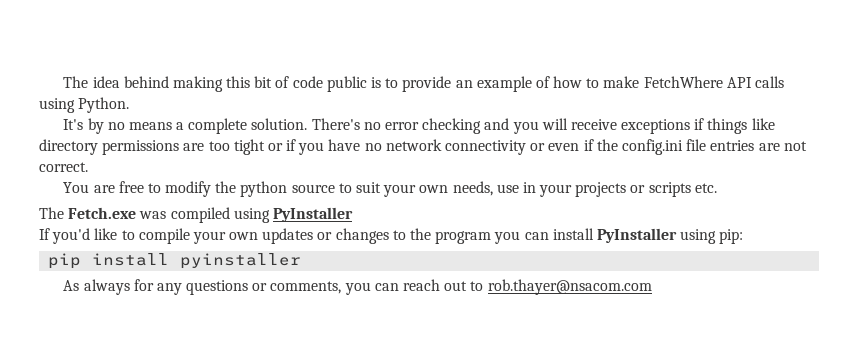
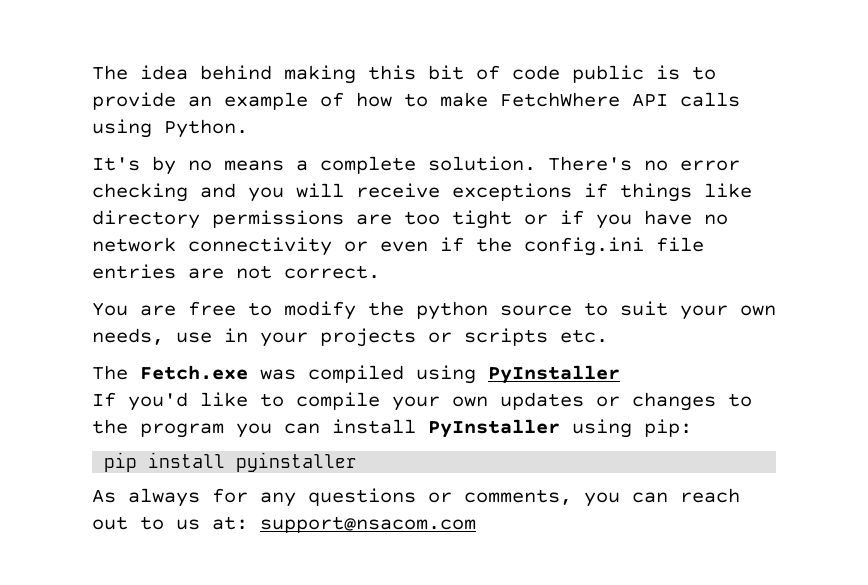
- As always for any questions or comments, you can reach out to rob.thayer@nsacom.com
+ As always for any questions or comments, you can reach out to us at: support@nsacom.com

